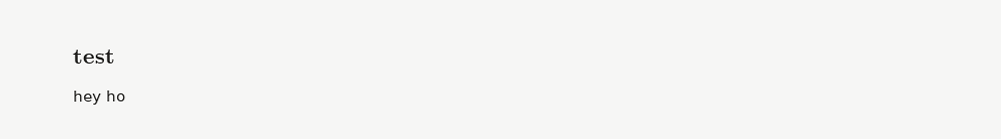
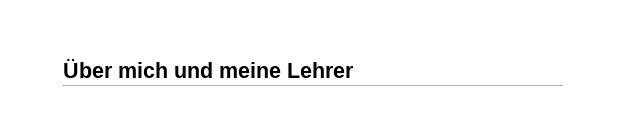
- test
- hey ho
+ Über mich und meine Lehrer

